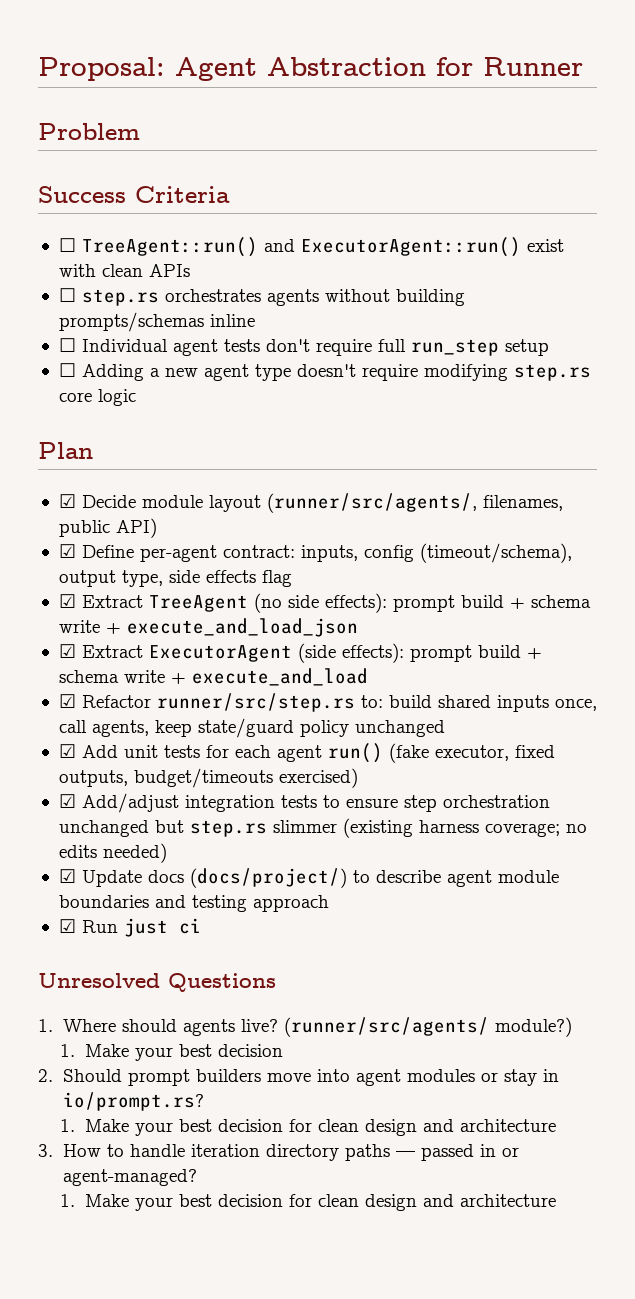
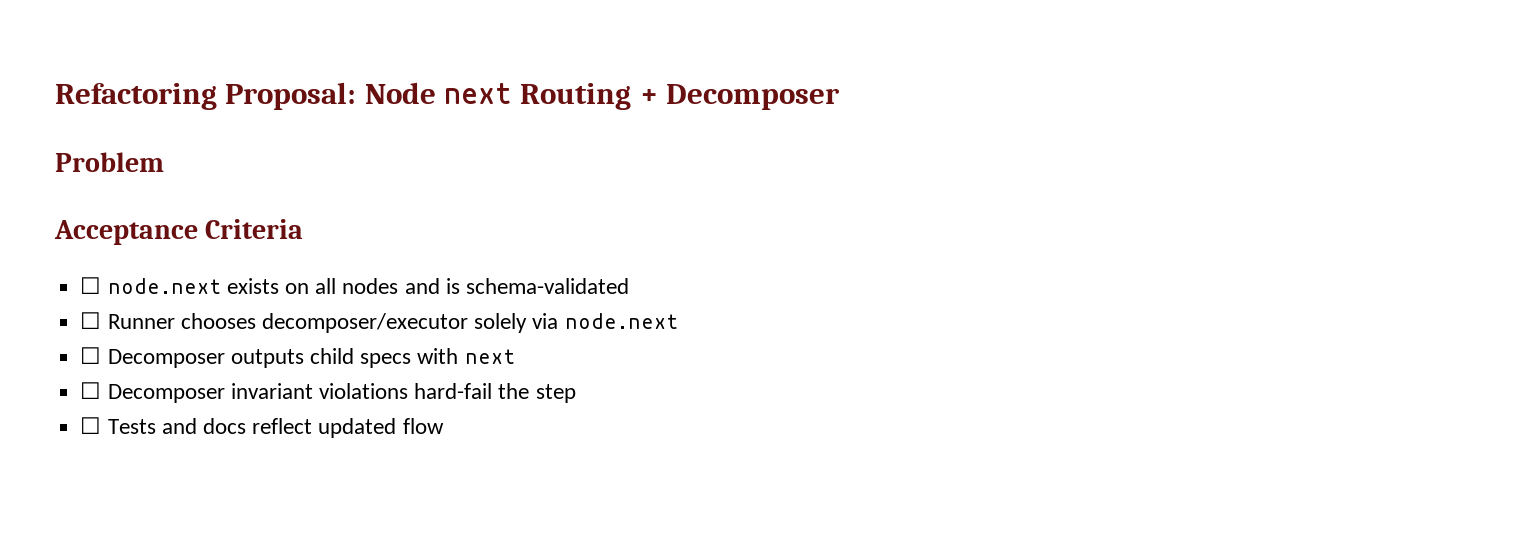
- Proposal: Agent Abstraction for Runner
+ Refactoring Proposal: Node next Routing + Decomposer
- Success Criteria
+ Acceptance Criteria
- ☐ TreeAgent::run() and ExecutorAgent::run() exist with clean APIs
- ☐ step.rs orchestrates agents without building prompts/schemas inline
- ☐ Individual agent tests don't require full run_step setup
- ☐ Adding a new agent type doesn't require modifying step.rs core logic
- Plan
- ☑ Decide module layout (runner/src/agents/, filenames, public API)
- ☑ Define per-agent contract: inputs, config (timeout/schema), output type, side effects flag
- ☑ Extract TreeAgent (no side effects): prompt build + schema write + execute_and_load_json
- ☑ Extract ExecutorAgent (side effects): prompt build + schema write + execute_and_load
- ☑ Refactor runner/src/step.rs to: build shared inputs once, call agents, keep state/guard policy unchanged
- ☑ Add unit tests for each agent run() (fake executor, fixed outputs, budget/timeouts exercised)
- ☑ Add/adjust integration tests to ensure step orchestration unchanged but step.rs slimmer (existing harness coverage; no edits needed)
- ☑ Update docs (docs/project/) to describe agent module boundaries and testing approach
- ☑ Run just ci
- Unresolved Questions
- 1. Where should agents live? (runner/src/agents/ module?)
- 1. Make your best decision
- 2. Should prompt builders move into agent modules or stay in io/prompt.rs?
- 1. Make your best decision for clean design and architecture
- 3. How to handle iteration directory paths — passed in or agent-managed?
- 1. Make your best decision for clean design and architecture
+ ☐ node.next exists on all nodes and is schema-validated
+ ☐ Runner chooses decomposer/executor solely via node.next
+ ☐ Decomposer outputs child specs with next
+ ☐ Decomposer invariant violations hard-fail the step
+ ☐ Tests and docs reflect updated flow

